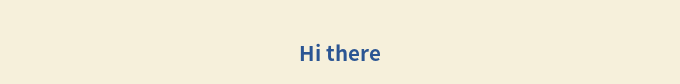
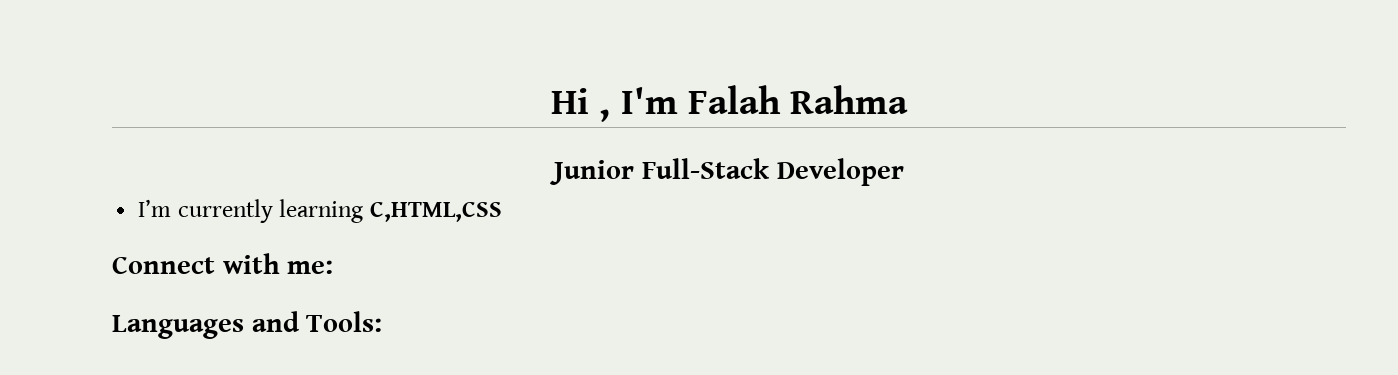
- Hi there
+ Hi , I'm Falah Rahma
+ Junior Full-Stack Developer
+ I’m currently learning C,HTML,CSS
+ Connect with me:
+ Languages and Tools:

